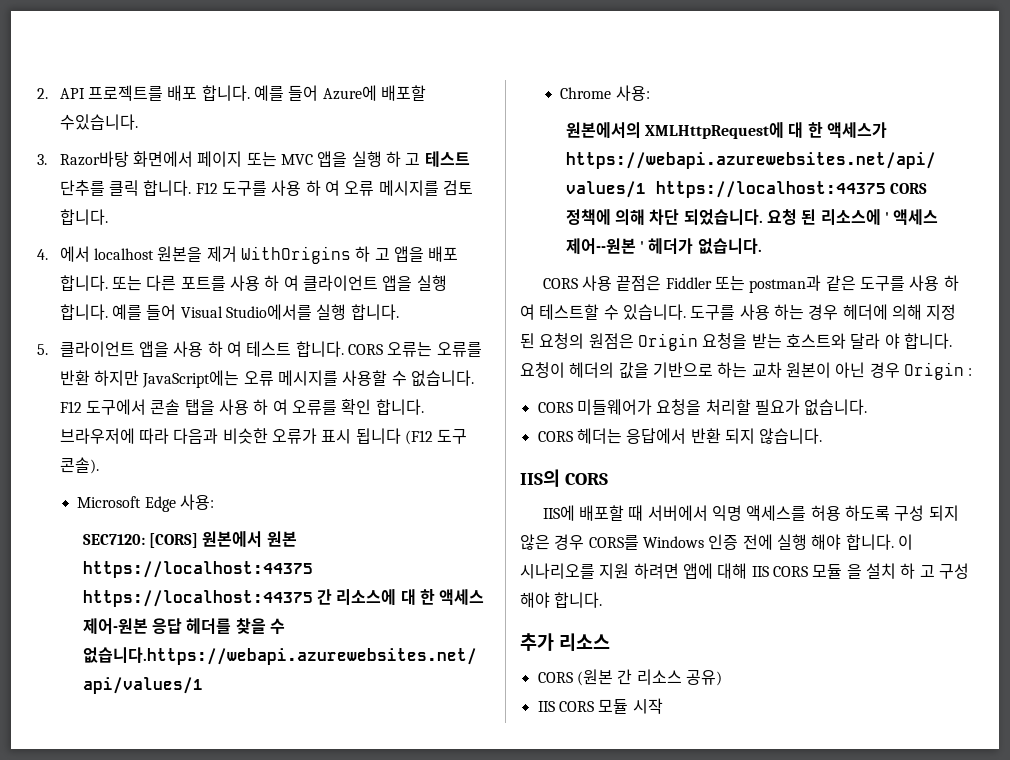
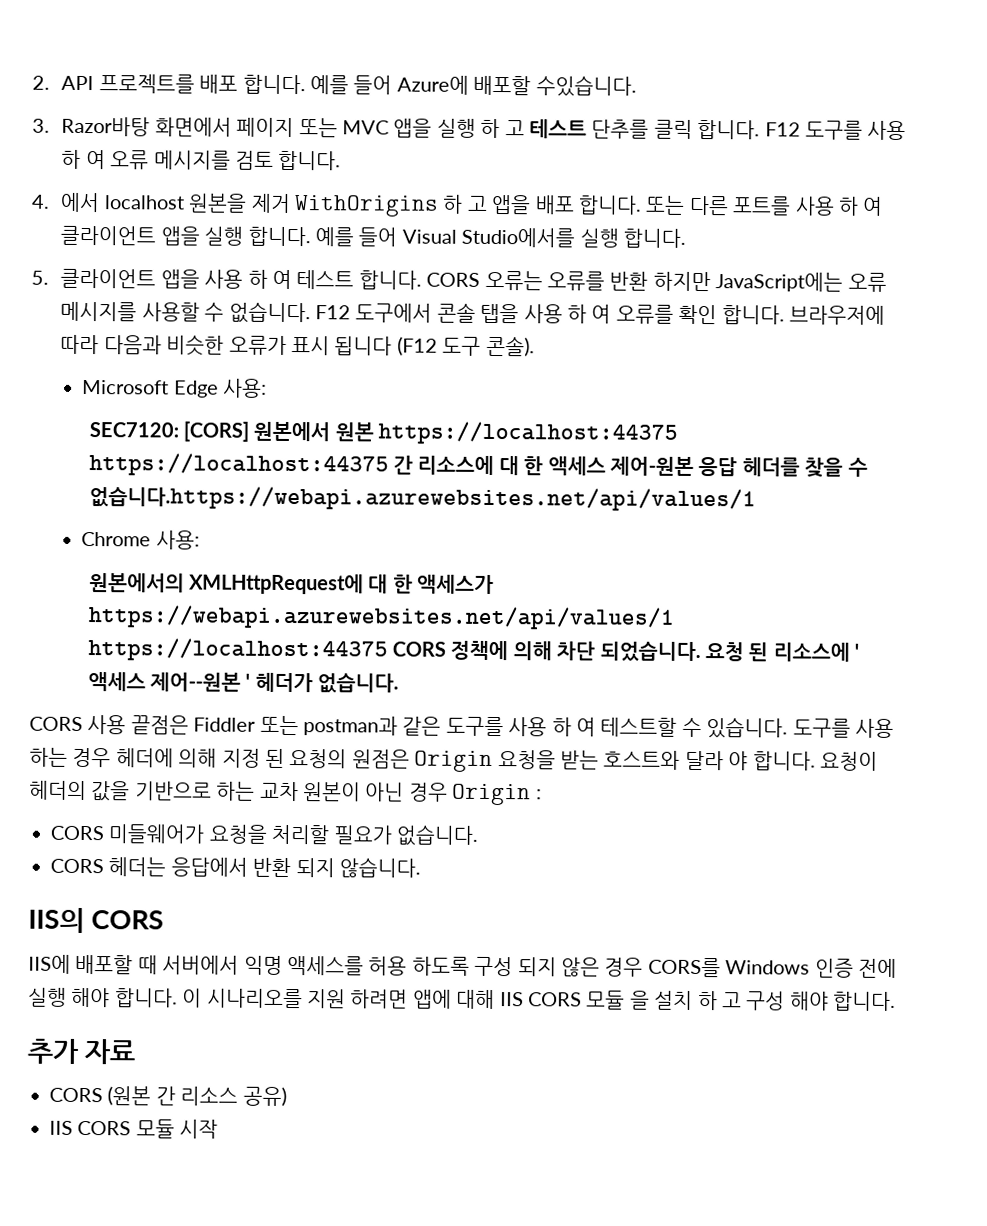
- 추가 리소스
+ 추가 자료

